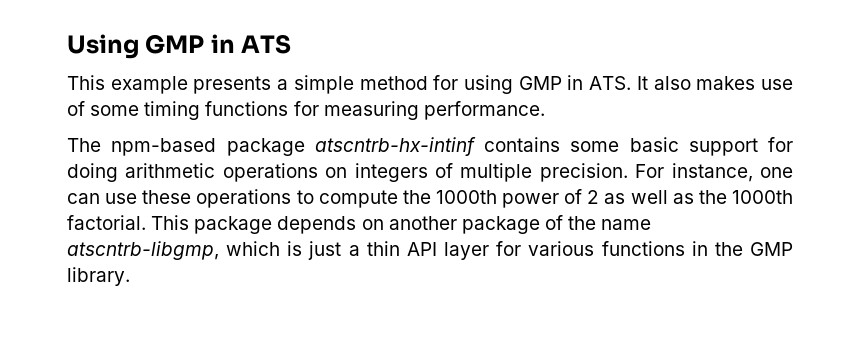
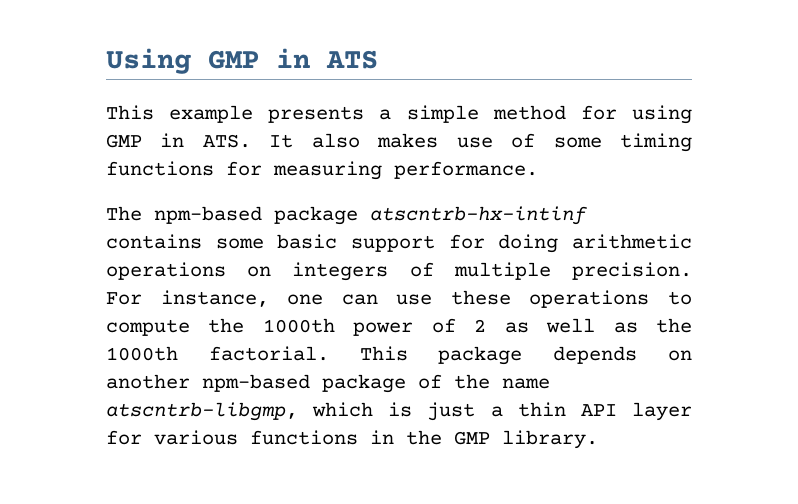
- This package depends on another package of the name atscntrb-libgmp, which is just a thin API layer for various functions in the GMP library.
+ This package depends on another npm-based package of the name atscntrb-libgmp, which is just a thin API layer for various functions in the GMP library.

